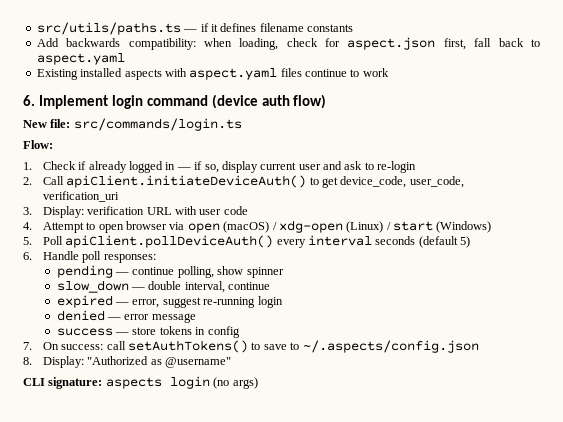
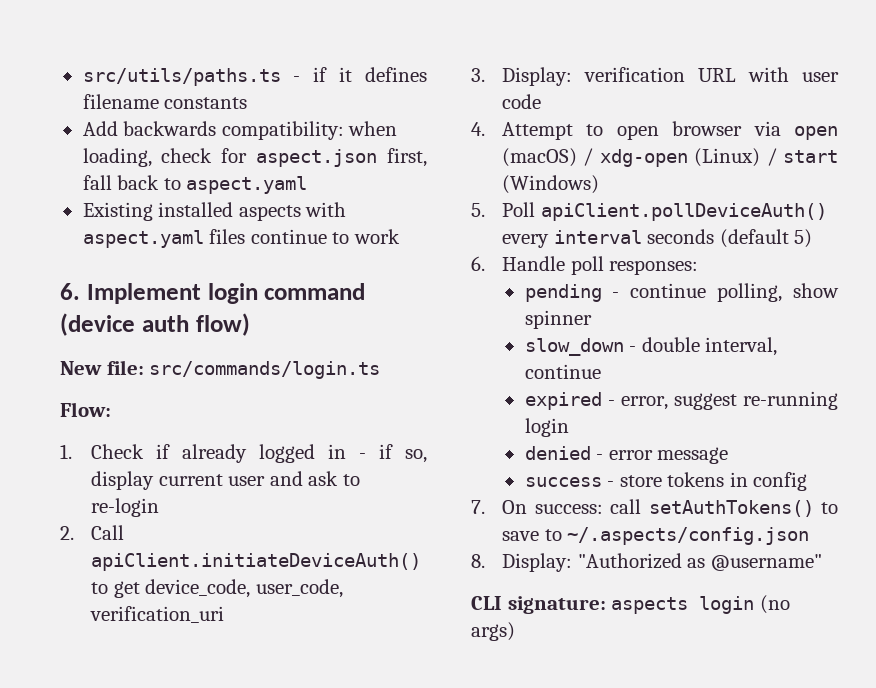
- src/utils/paths.ts — if it defines filename constants
+ src/utils/paths.ts - if it defines filename constants
- 1. Check if already logged in — if so, display current user and ask to re-login
+ 1. Check if already logged in - if so, display current user and ask to re-login
- pending — continue polling, show spinner
+ pending - continue polling, show spinner
- slow_down — double interval, continue
+ slow_down - double interval, continue
- expired — error, suggest re-running login
+ expired - error, suggest re-running login
- denied — error message
+ denied - error message
- success — store tokens in config
+ success - store tokens in config

